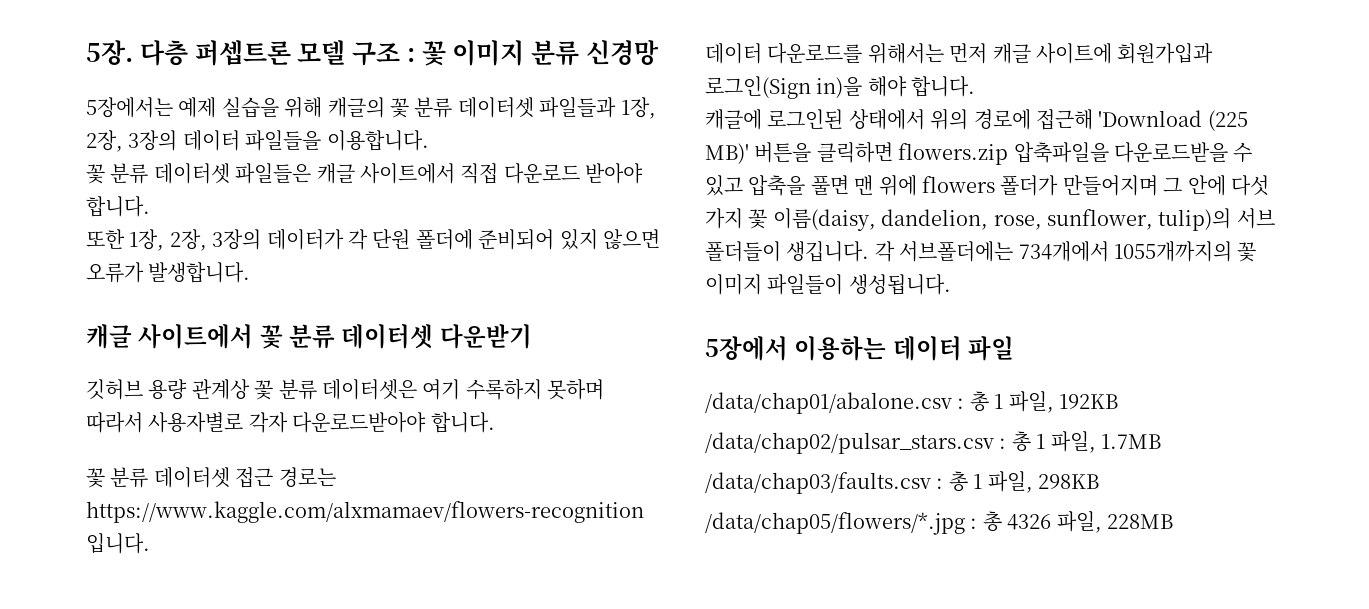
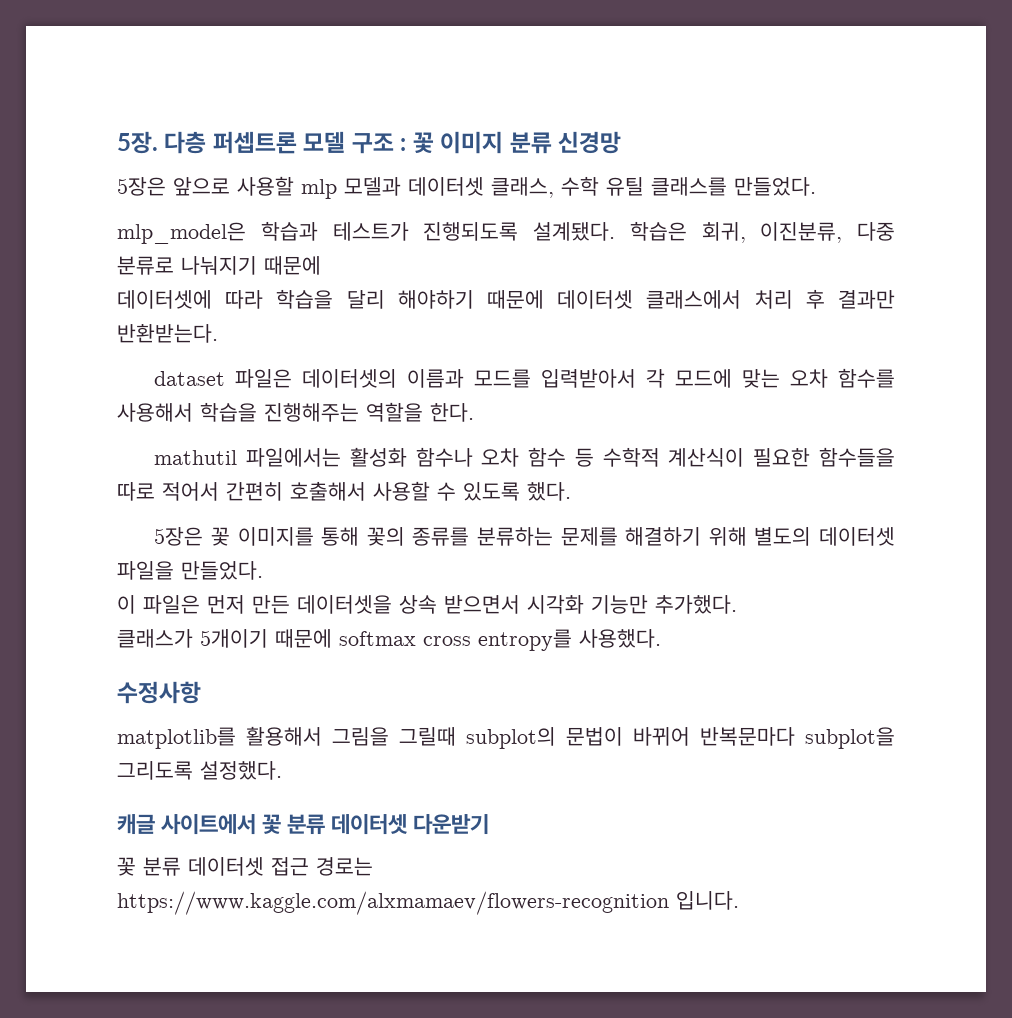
- 5장에서는 예제 실습을 위해 캐글의 꽃 분류 데이터셋 파일들과 1장, 2장, 3장의 데이터 파일들을 이용합니다.
- 꽃 분류 데이터셋 파일들은 캐글 사이트에서 직접 다운로드 받아야 합니다.
- 또한 1장, 2장, 3장의 데이터가 각 단원 폴더에 준비되어 있지 않으면 오류가 발생합니다.
+ 5장은 앞으로 사용할 mlp 모델과 데이터셋 클래스, 수학 유틸 클래스를 만들었다.
+ mlp_model은 학습과 테스트가 진행되도록 설계됐다. 학습은 회귀, 이진분류, 다중 분류로 나눠지기 때문에
+ 데이터셋에 따라 학습을 달리 해야하기 때문에 데이터셋 클래스에서 처리 후 결과만 반환받는다.
+ dataset 파일은 데이터셋의 이름과 모드를 입력받아서 각 모드에 맞는 오차 함수를 사용해서 학습을 진행해주는 역할을 한다.
+ mathutil 파일에서는 활성화 함수나 오차 함수 등 수학적 계산식이 필요한 함수들을 따로 적어서 간편히 호출해서 사용할 수 있도록 했다.
+ 5장은 꽃 이미지를 통해 꽃의 종류를 분류하는 문제를 해결하기 위해 별도의 데이터셋 파일을 만들었다.
+ 이 파일은 먼저 만든 데이터셋을 상속 받으면서 시각화 기능만 추가했다.
+ 클래스가 5개이기 때문에 softmax cross entropy를 사용했다.
+ 수정사항
+ matplotlib를 활용해서 그림을 그릴때 subplot의 문법이 바뀌어 반복문마다 subplot을 그리도록 설정했다.
- 깃허브 용량 관계상 꽃 분류 데이터셋은 여기 수록하지 못하며 따라서 사용자별로 각자 다운로드받아야 합니다.
- 데이터 다운로드를 위해서는 먼저 캐글 사이트에 회원가입과 로그인(Sign in)을 해야 합니다.
- 캐글에 로그인된 상태에서 위의 경로에 접근해 'Download (225 MB)' 버튼을 클릭하면 flowers.zip 압축파일을 다운로드받을 수 있고 압축을 풀면 맨 위에 flowers 폴더가 만들어지며 그 안에 다섯 가지 꽃 이름(daisy, dandelion, rose, sunflower, tulip)의 서브 폴더들이 생깁니다. 각 서브폴더에는 734개에서 1055개까지의 꽃 이미지 파일들이 생성됩니다.
- 5장에서 이용하는 데이터 파일
- /data/chap01/abalone.csv : 총 1 파일, 192KB
- /data/chap02/pulsar_stars.csv : 총 1 파일, 1.7MB
- /data/chap03/faults.csv : 총 1 파일, 298KB
- /data/chap05/flowers/*.jpg : 총 4326 파일, 228MB

